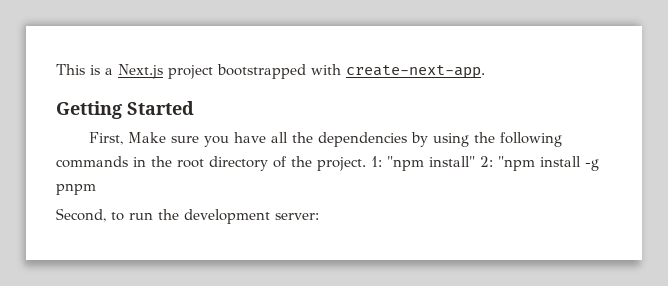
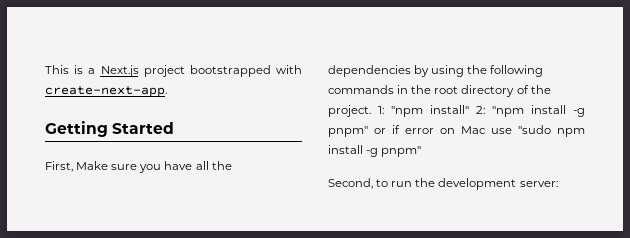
- 1: "npm install" 2: "npm install -g pnpm
+ 1: "npm install" 2: "npm install -g pnpm" or if error on Mac use "sudo npm install -g pnpm"

